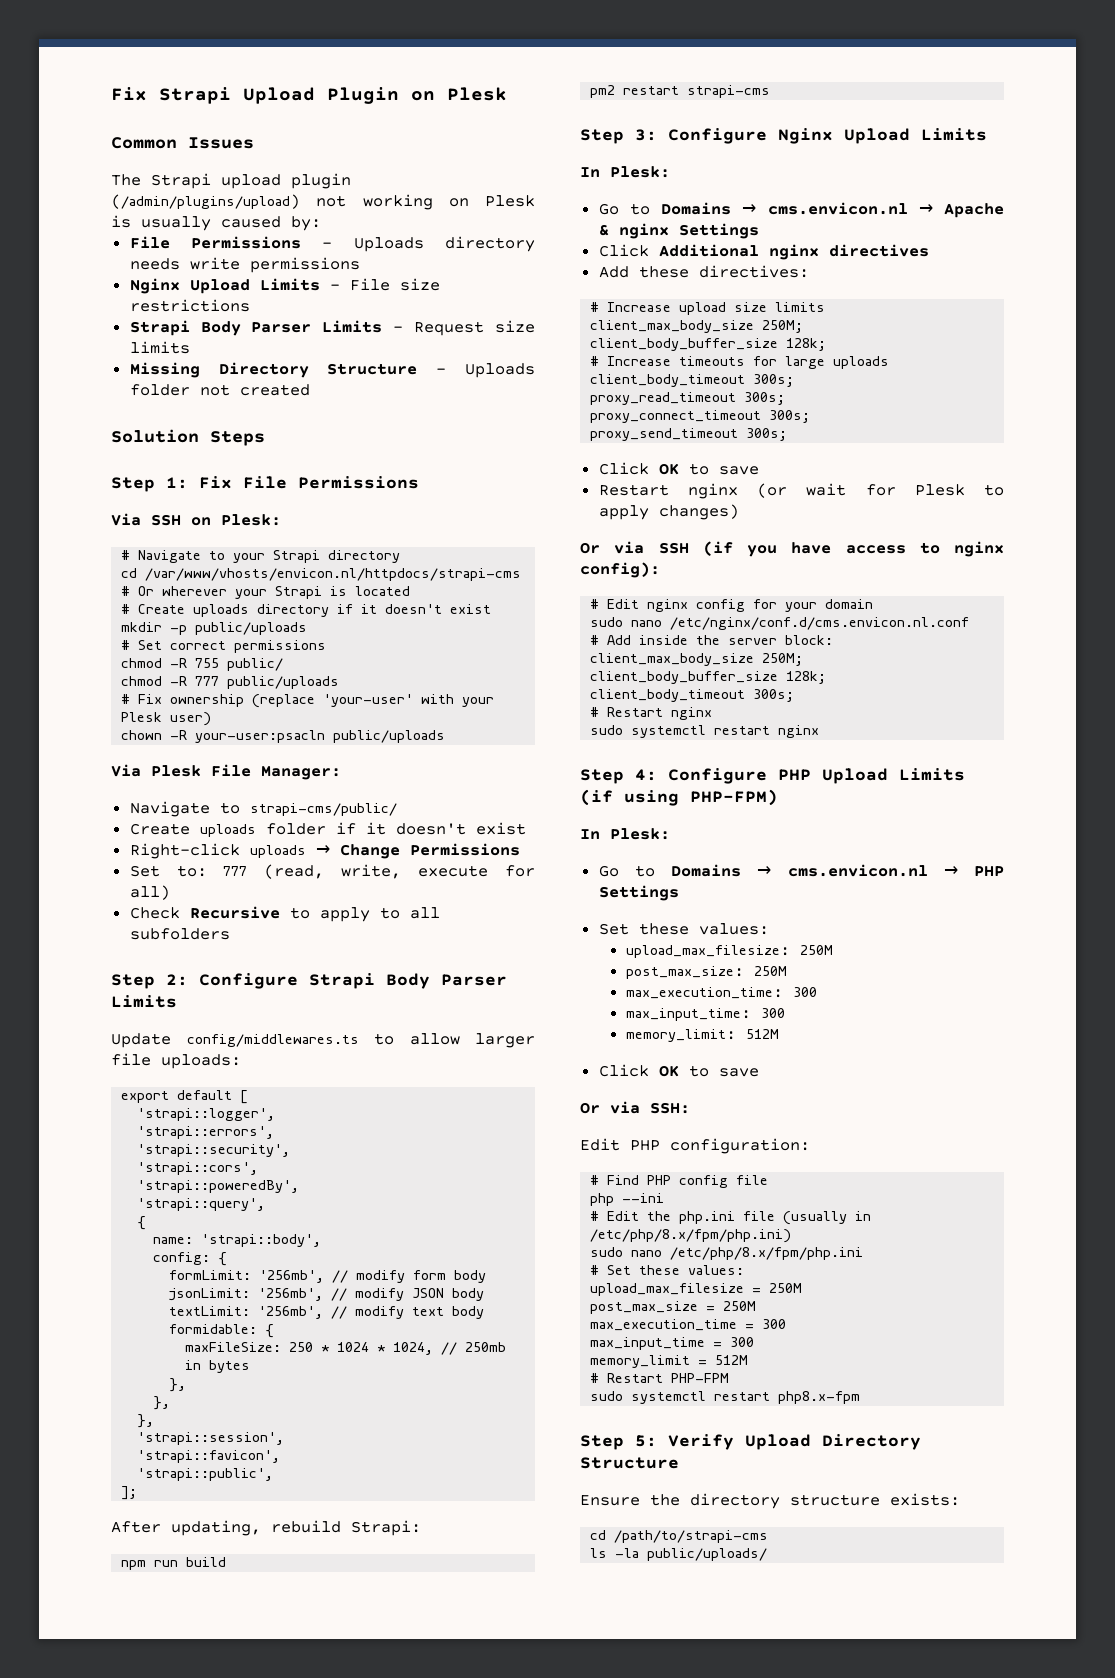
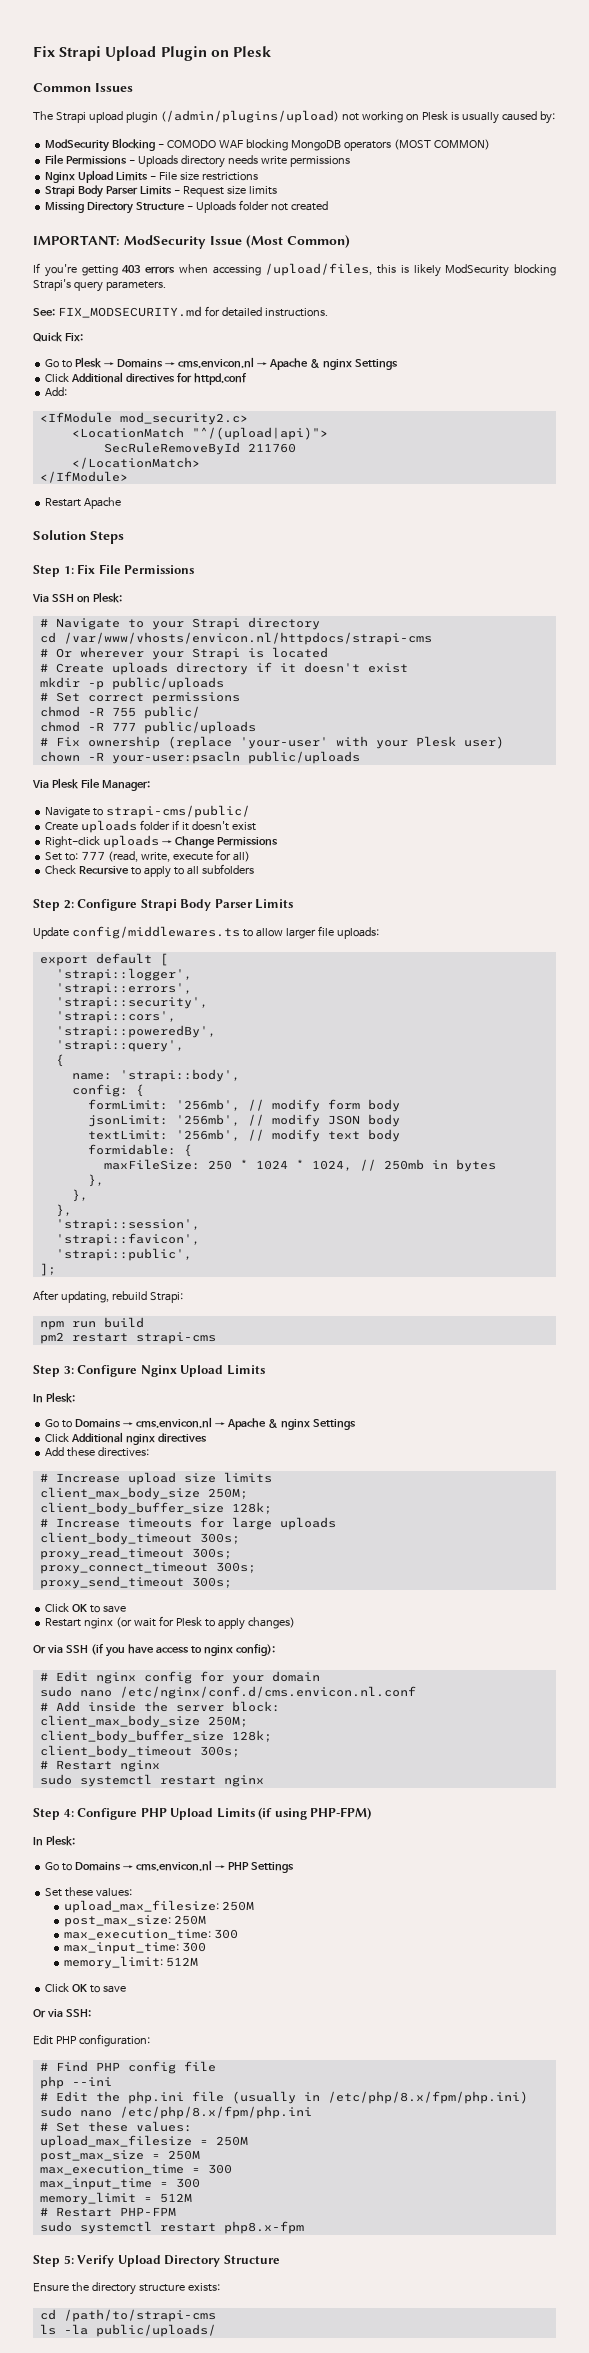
+ ModSecurity Blocking - COMODO WAF blocking MongoDB operators (MOST COMMON)
+ IMPORTANT: ModSecurity Issue (Most Common)
+ If you're getting 403 errors when accessing /upload/files, this is likely ModSecurity blocking Strapi's query parameters.
+ See: FIX_MODSECURITY.md for detailed instructions.
+ Quick Fix:
+ Go to Plesk → Domains → cms.envicon.nl → Apache & nginx Settings
+ Click Additional directives for httpd.conf
+ Add:
+ <IfModule mod_security2.c>
+ <LocationMatch "^/(upload|api)">
+ SecRuleRemoveById 211760
+ </LocationMatch>
+ </IfModule>
+ Restart Apache

